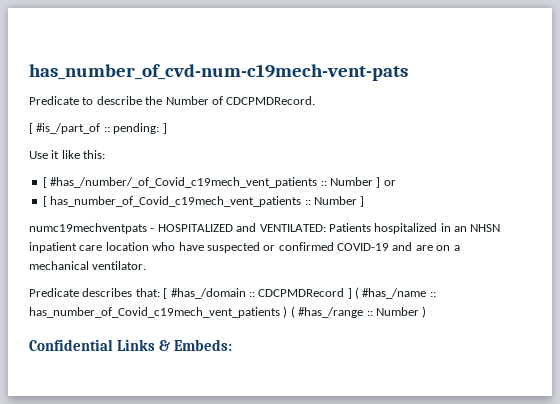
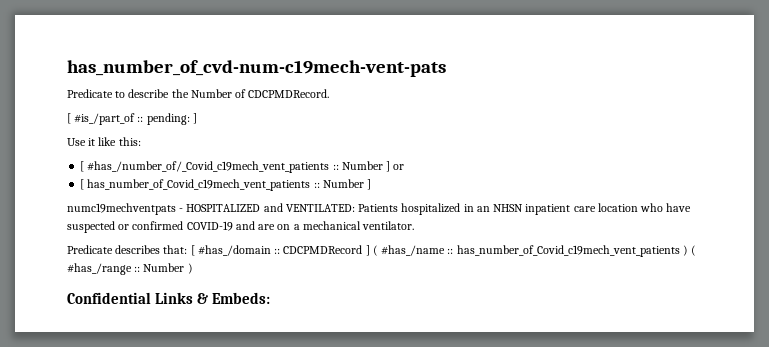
- [ #has_/number/_of_Covid_c19mech_vent_patients :: Number ] or
+ [ #has_/number_of/_Covid_c19mech_vent_patients :: Number ] or

